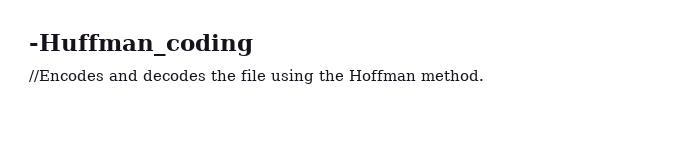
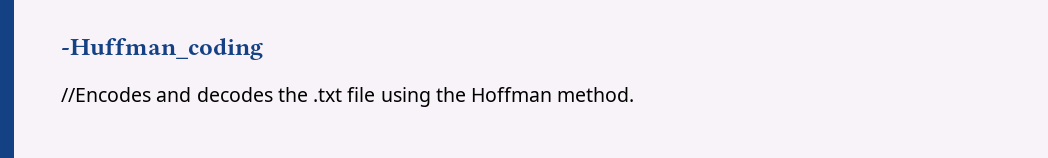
- //Encodes and decodes the file using the Hoffman method.
+ //Encodes and decodes the .txt file using the Hoffman method.

